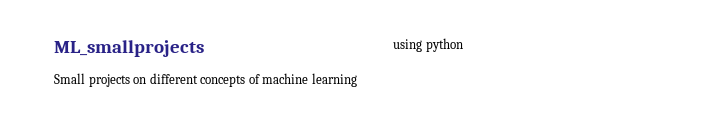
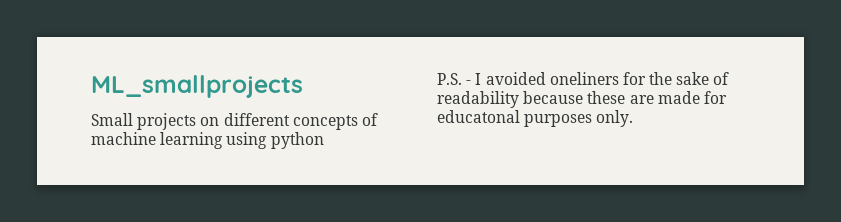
+ P.S. - I avoided oneliners for the sake of readability because these are made for educatonal purposes only.

